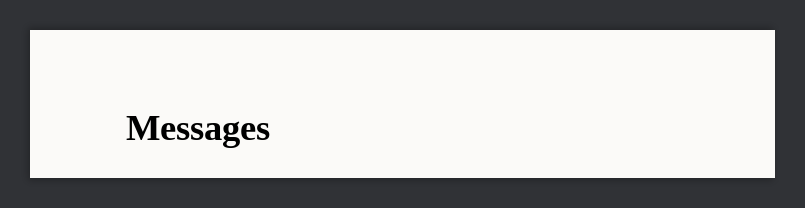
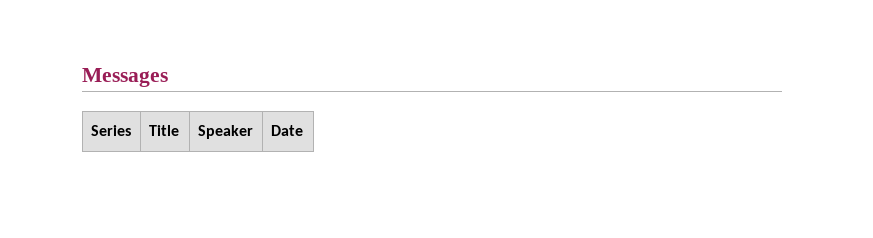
+ Series | Title | Speaker | Date

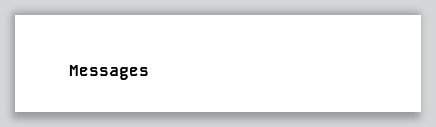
- Series | Title | Speaker | Date

